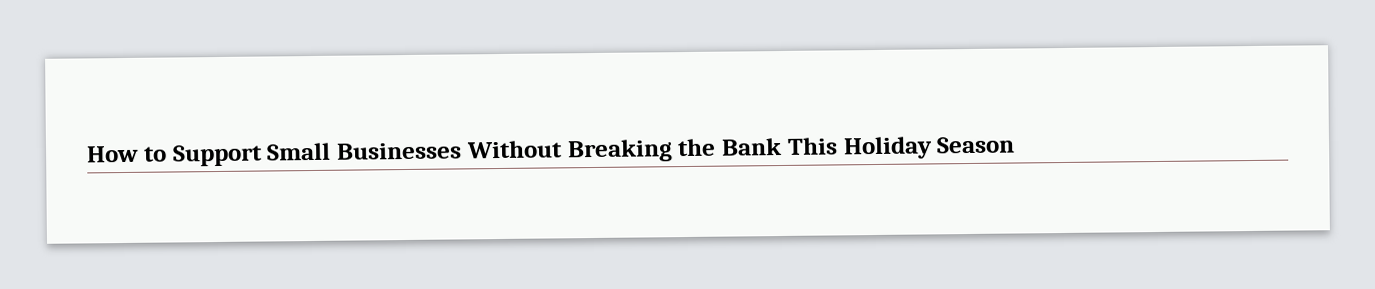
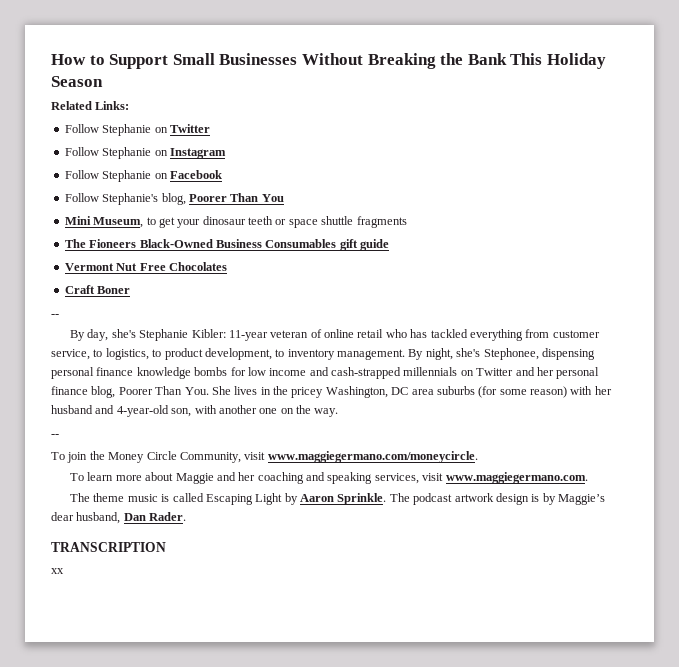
+ Related Links:
+ Follow Stephanie on Twitter
+ Follow Stephanie on Instagram
+ Follow Stephanie on Facebook
+ Follow Stephanie's blog, Poorer Than You
+ Mini Museum, to get your dinosaur teeth or space shuttle fragments
+ The Fioneers Black-Owned Business Consumables gift guide
+ Vermont Nut Free Chocolates
+ Craft Boner
+ --
+ By day, she's Stephanie Kibler: 11-year veteran of online retail who has tackled everything from customer service, to logistics, to product development, to inventory management. By night, she's Stephonee, dispensing personal finance knowledge bombs for low income and cash-strapped millennials on Twitter and her personal finance blog, Poorer Than You. She lives in the pricey Washington, DC area suburbs (for some reason) with her husband and 4-year-old son, with another one on the way.
+ --
+ To join the Money Circle Community, visit www.maggiegermano.com/moneycircle.
+ To learn more about Maggie and her coaching and speaking services, visit www.maggiegermano.com.
+ The theme music is called Escaping Light by Aaron Sprinkle. The podcast artwork design is by Maggie’s dear husband, Dan Rader.
+ TRANSCRIPTION
+ xx

